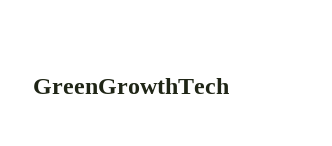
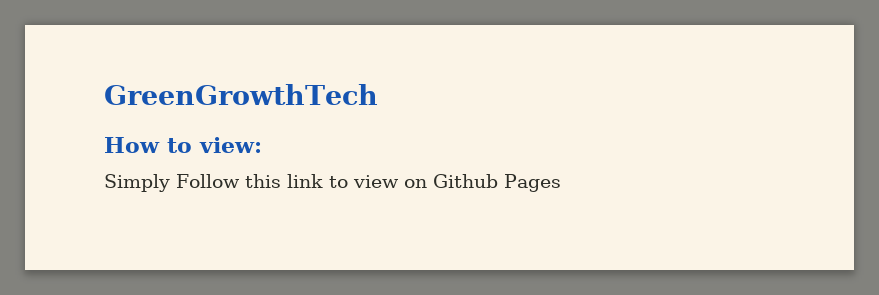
+ How to view:
+ Simply Follow this link to view on Github Pages

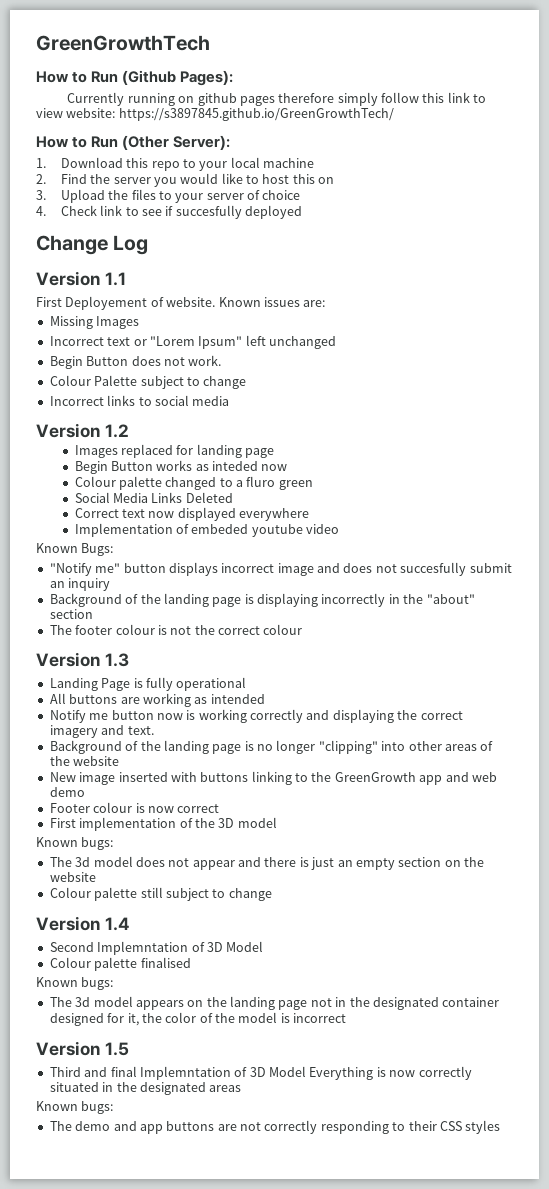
- How to view:
- Simply Follow this link to view on Github Pages
+ How to Run (Github Pages):
+ Currently running on github pages therefore simply follow this link to view website: https://s3897845.github.io/GreenGrowthTech/
+ How to Run (Other Server):
+ 1. Download this repo to your local machine
+ 2. Find the server you would like to host this on
+ 3. Upload the files to your server of choice
+ 4. Check link to see if succesfully deployed
+ Change Log
+ Version 1.1
+ First Deployement of website. Known issues are:
+ Missing Images
+ Incorrect text or "Lorem Ipsum" left unchanged
+ Begin Button does not work.
+ Colour Palette subject to change
+ Incorrect links to social media
+ Version 1.2
+ Images replaced for landing page
+ Begin Button works as inteded now
+ Colour palette changed to a fluro green
+ Social Media Links Deleted
+ Correct text now displayed everywhere
+ Implementation of embeded youtube video
+ Known Bugs:
+ "Notify me" button displays incorrect image and does not succesfully submit an inquiry
+ Background of the landing page is displaying incorrectly in the "about" section
+ The footer colour is not the correct colour
+ Version 1.3
+ Landing Page is fully operational
+ All buttons are working as intended
+ Notify me button now is working correctly and displaying the correct imagery and text.
+ Background of the landing page is no longer "clipping" into other areas of the website
+ New image inserted with buttons linking to the GreenGrowth app and web demo
+ Footer colour is now correct
+ First implementation of the 3D model
+ Known bugs:
+ The 3d model does not appear and there is just an empty section on the website
+ Colour palette still subject to change
+ Version 1.4
+ Second Implemntation of 3D Model
+ Colour palette finalised
+ Known bugs:
+ The 3d model appears on the landing page not in the designated container designed for it, the color of the model is incorrect
+ Version 1.5
+ Third and final Implemntation of 3D Model Everything is now correctly situated in the designated areas
+ Known bugs:
+ The demo and app buttons are not correctly responding to their CSS styles

